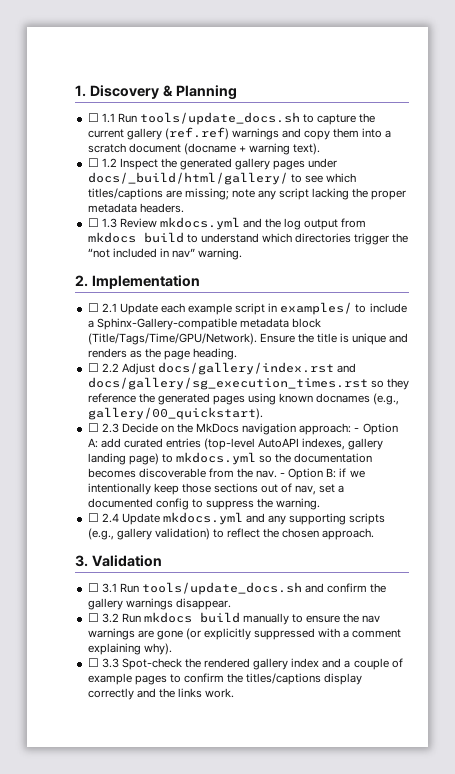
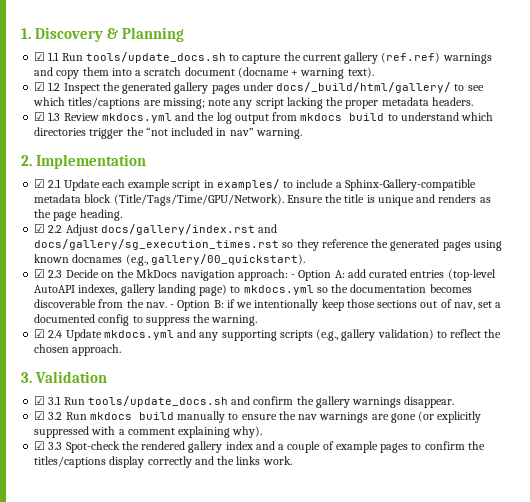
- ☐ 1.1 Run tools/update_docs.sh to capture the current gallery (ref.ref) warnings and copy them into a scratch document (docname + warning text).
+ ☑ 1.1 Run tools/update_docs.sh to capture the current gallery (ref.ref) warnings and copy them into a scratch document (docname + warning text).
- ☐ 1.2 Inspect the generated gallery pages under docs/_build/html/gallery/ to see which titles/captions are missing; note any script lacking the proper metadata headers.
+ ☑ 1.2 Inspect the generated gallery pages under docs/_build/html/gallery/ to see which titles/captions are missing; note any script lacking the proper metadata headers.
- ☐ 1.3 Review mkdocs.yml and the log output from mkdocs build to understand which directories trigger the “not included in nav” warning.
+ ☑ 1.3 Review mkdocs.yml and the log output from mkdocs build to understand which directories trigger the “not included in nav” warning.
- ☐ 2.1 Update each example script in examples/ to include a Sphinx-Gallery-compatible metadata block (Title/Tags/Time/GPU/Network).
+ ☑ 2.1 Update each example script in examples/ to include a Sphinx-Gallery-compatible metadata block (Title/Tags/Time/GPU/Network).
- ☐ 2.2 Adjust docs/gallery/index.rst and docs/gallery/sg_execution_times.rst so they reference the generated pages using known docnames (e.g., gallery/00_quickstart).
+ ☑ 2.2 Adjust docs/gallery/index.rst and docs/gallery/sg_execution_times.rst so they reference the generated pages using known docnames (e.g., gallery/00_quickstart).
- ☐ 2.3 Decide on the MkDocs navigation approach: - Option A: add curated entries (top-level AutoAPI indexes, gallery landing page) to mkdocs.yml so the documentation becomes discoverable from the nav.
+ ☑ 2.3 Decide on the MkDocs navigation approach: - Option A: add curated entries (top-level AutoAPI indexes, gallery landing page) to mkdocs.yml so the documentation becomes discoverable from the nav.
- ☐ 2.4 Update mkdocs.yml and any supporting scripts (e.g., gallery validation) to reflect the chosen approach.
+ ☑ 2.4 Update mkdocs.yml and any supporting scripts (e.g., gallery validation) to reflect the chosen approach.
- ☐ 3.1 Run tools/update_docs.sh and confirm the gallery warnings disappear.
+ ☑ 3.1 Run tools/update_docs.sh and confirm the gallery warnings disappear.
- ☐ 3.2 Run mkdocs build manually to ensure the nav warnings are gone (or explicitly suppressed with a comment explaining why).
+ ☑ 3.2 Run mkdocs build manually to ensure the nav warnings are gone (or explicitly suppressed with a comment explaining why).
- ☐ 3.3 Spot-check the rendered gallery index and a couple of example pages to confirm the titles/captions display correctly and the links work.
+ ☑ 3.3 Spot-check the rendered gallery index and a couple of example pages to confirm the titles/captions display correctly and the links work.

